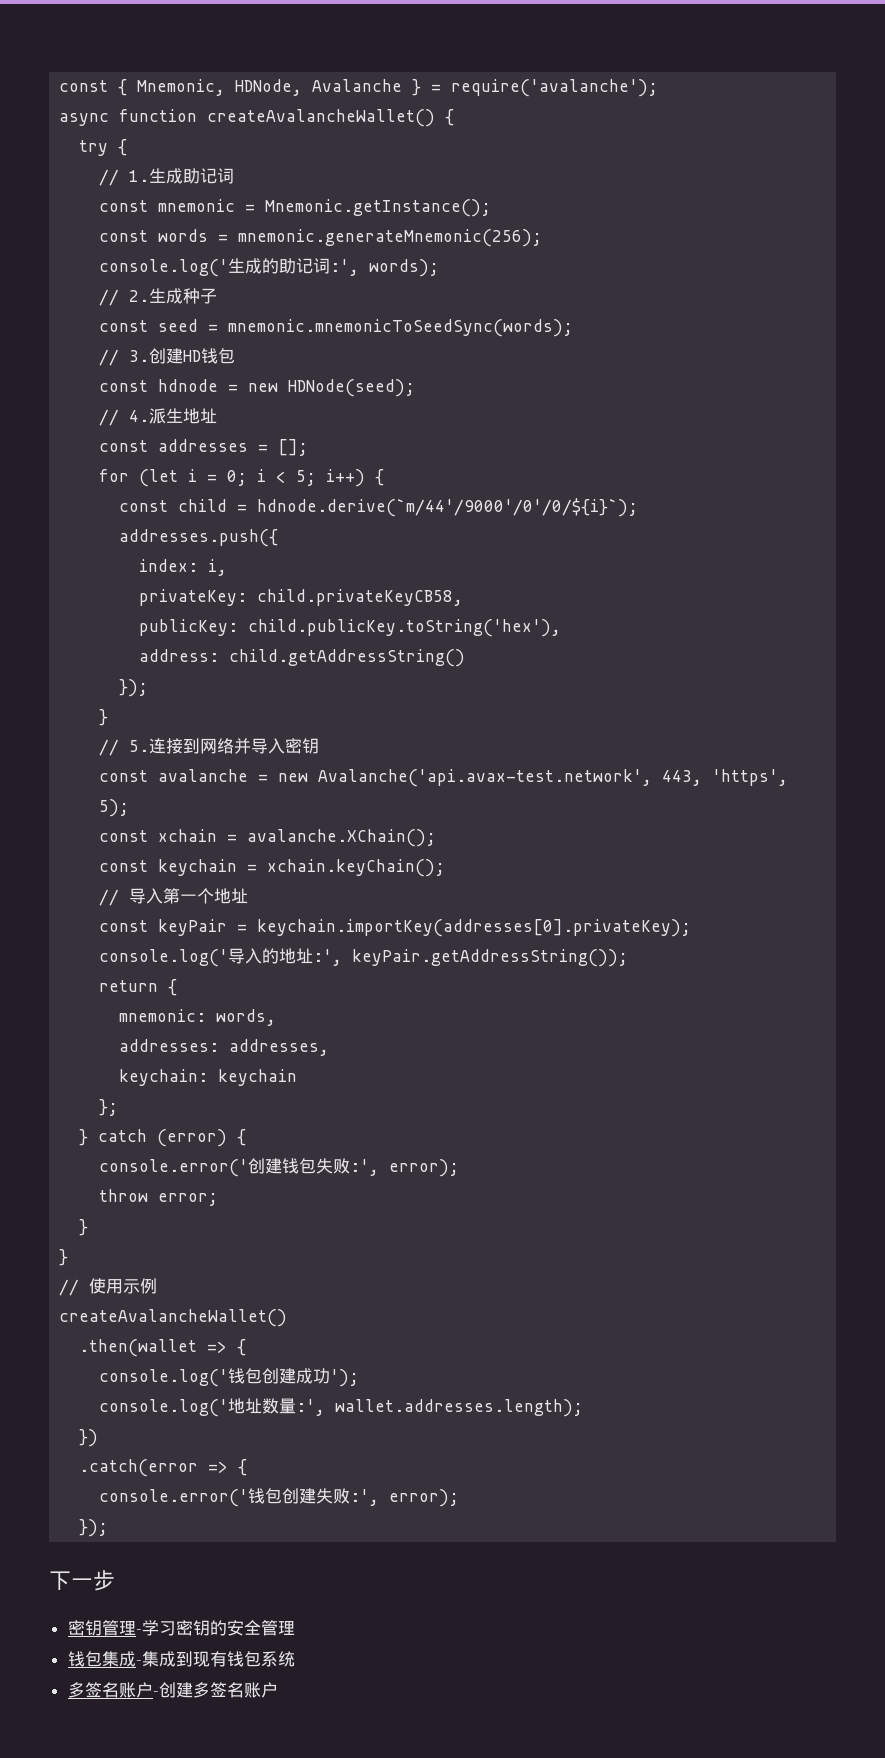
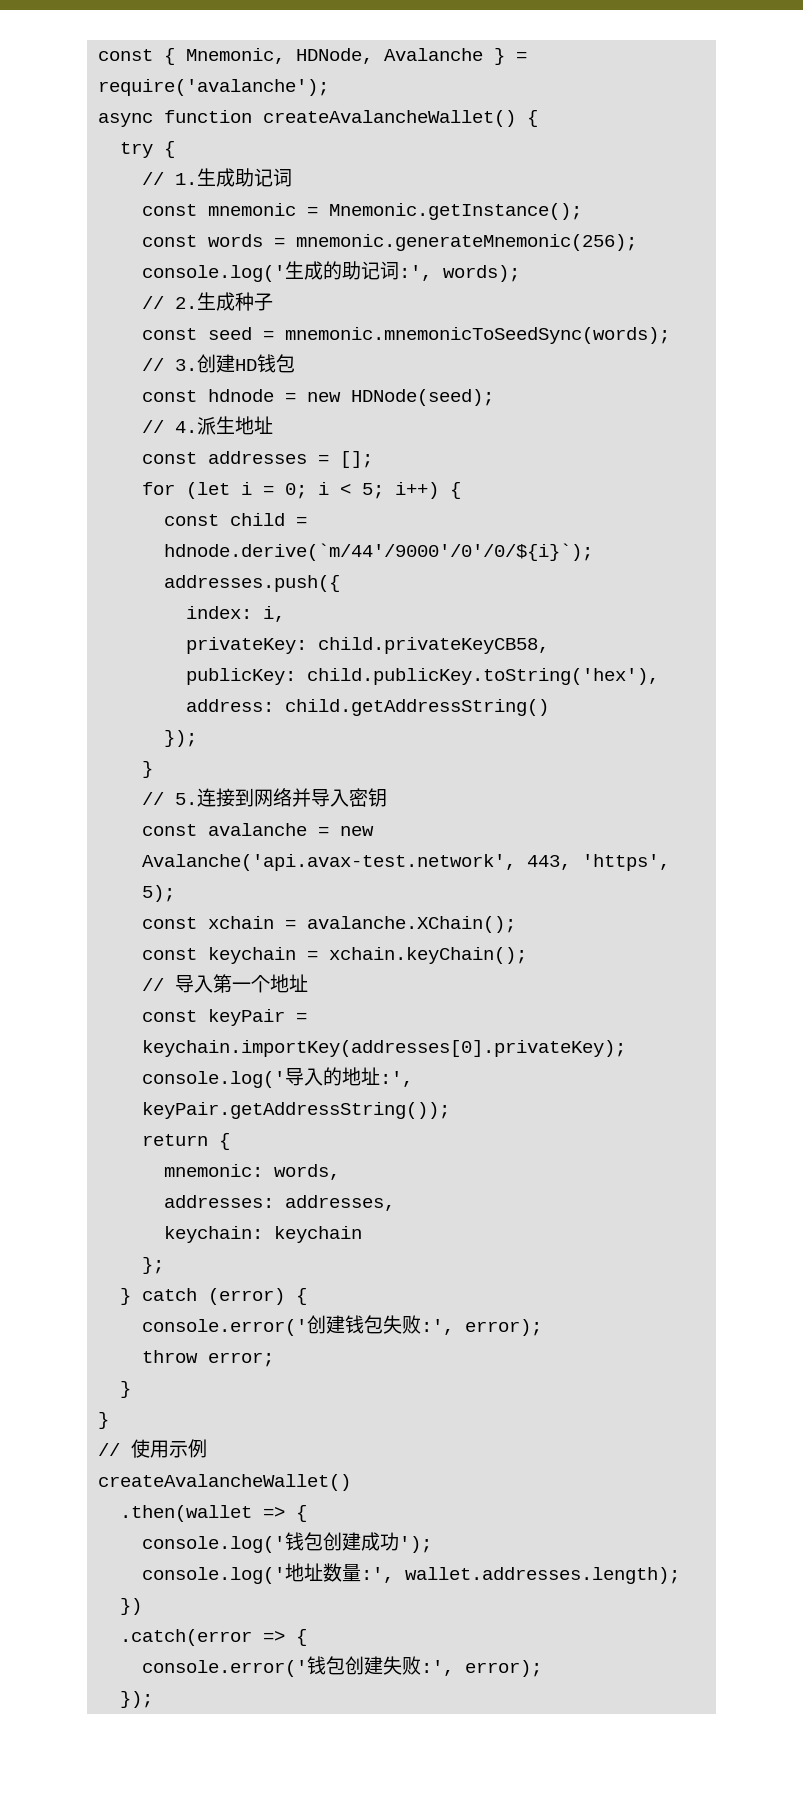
- 下一步
- 密钥管理-学习密钥的安全管理
- 钱包集成-集成到现有钱包系统
- 多签名账户-创建多签名账户

